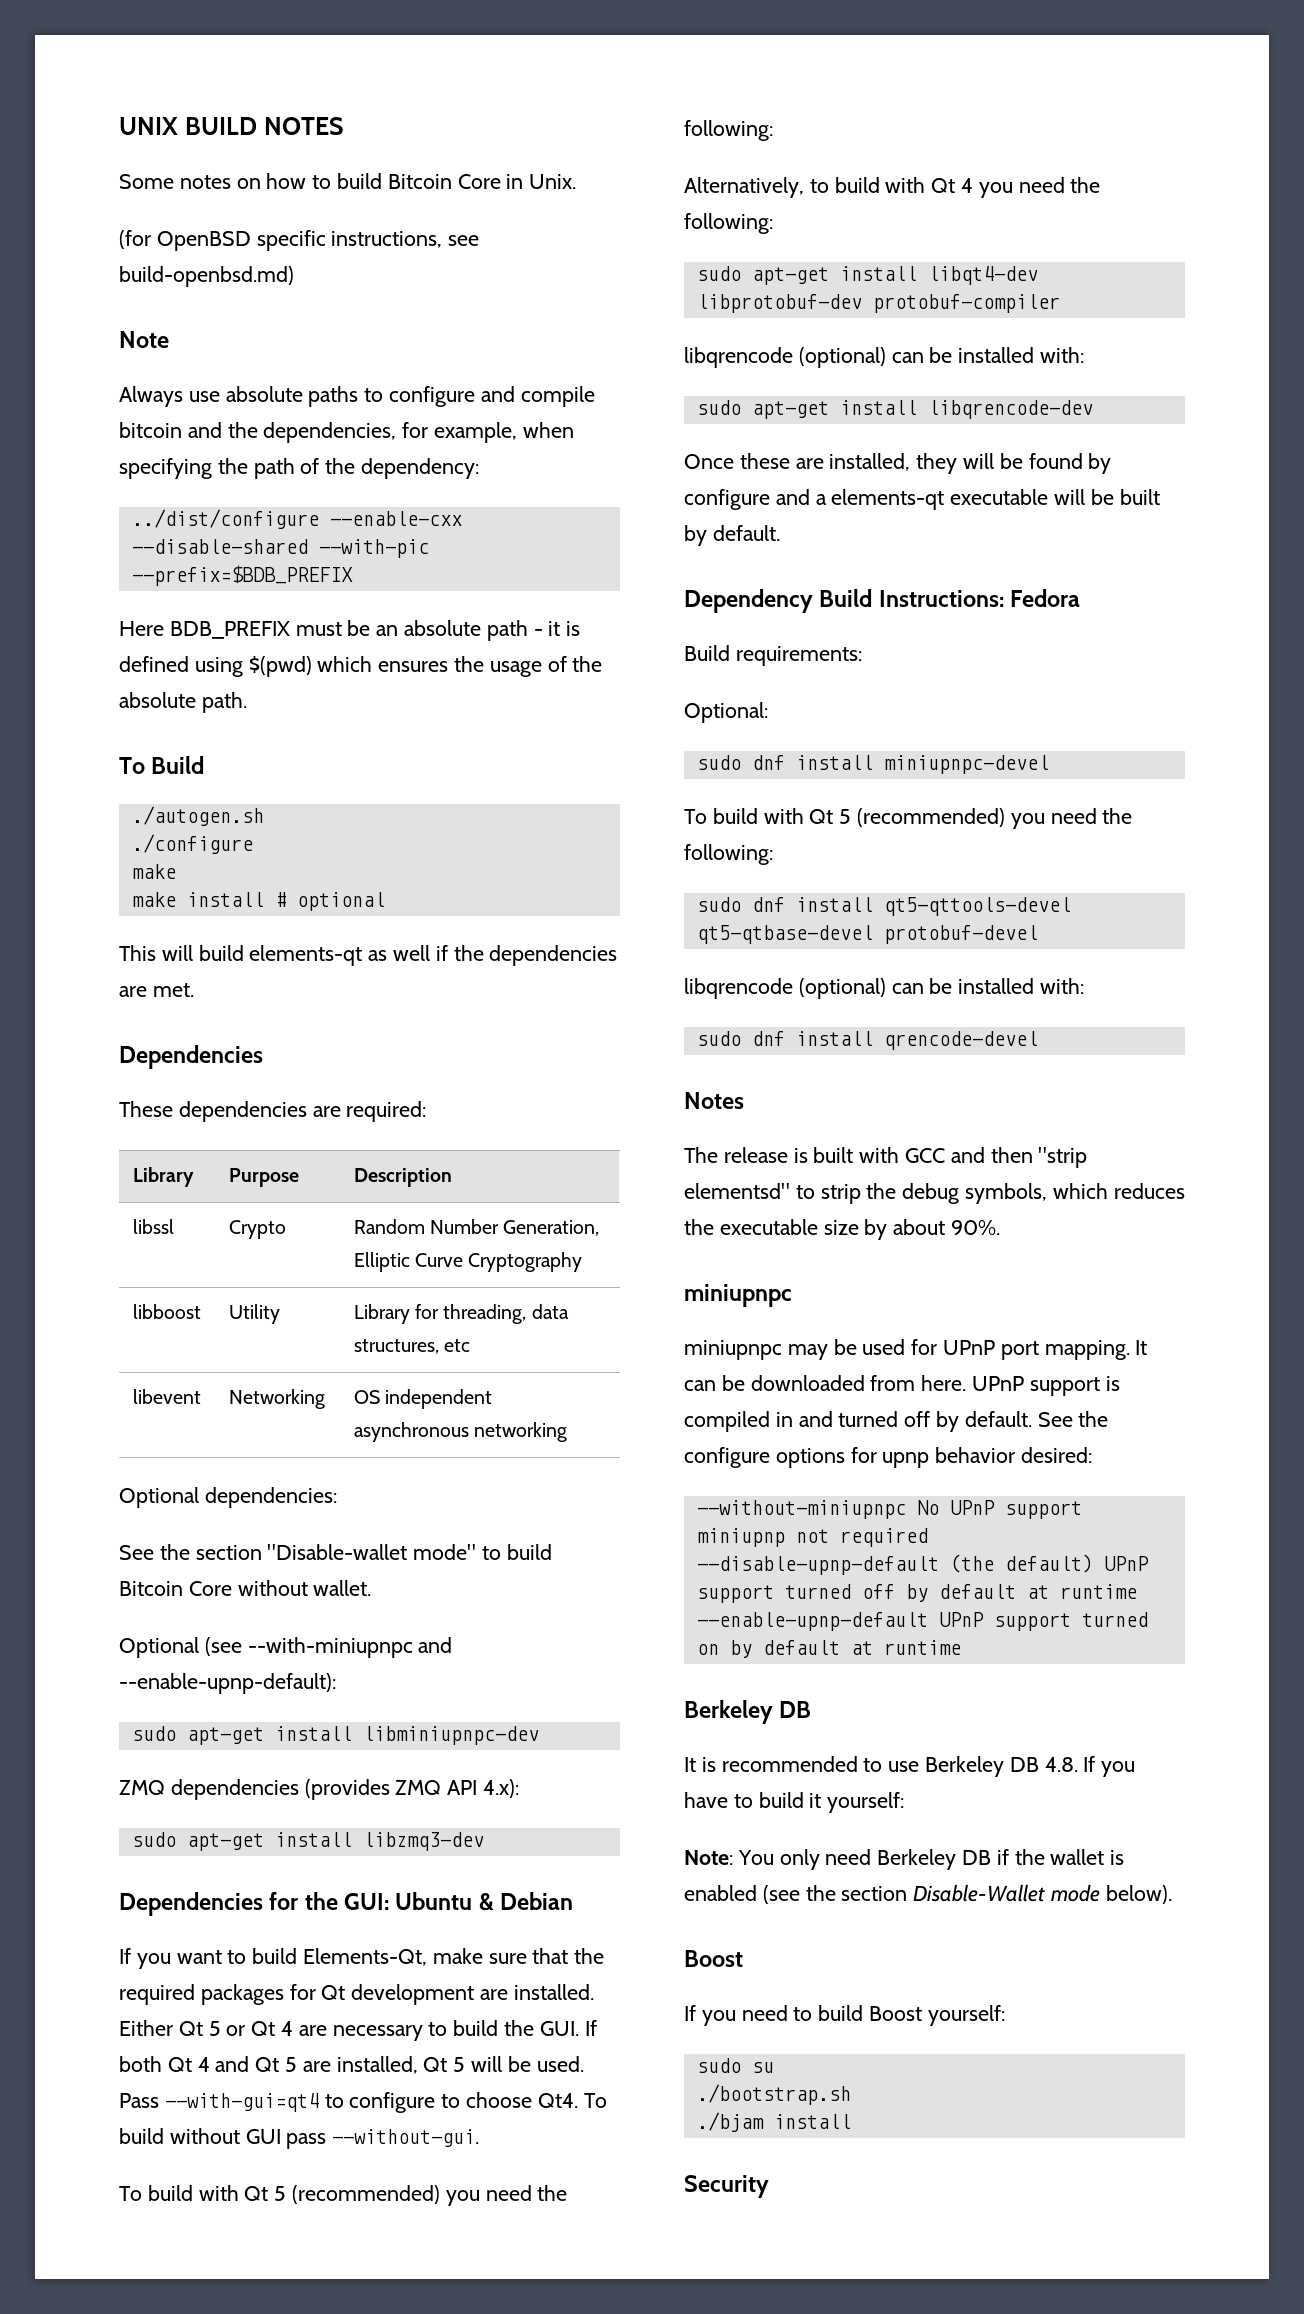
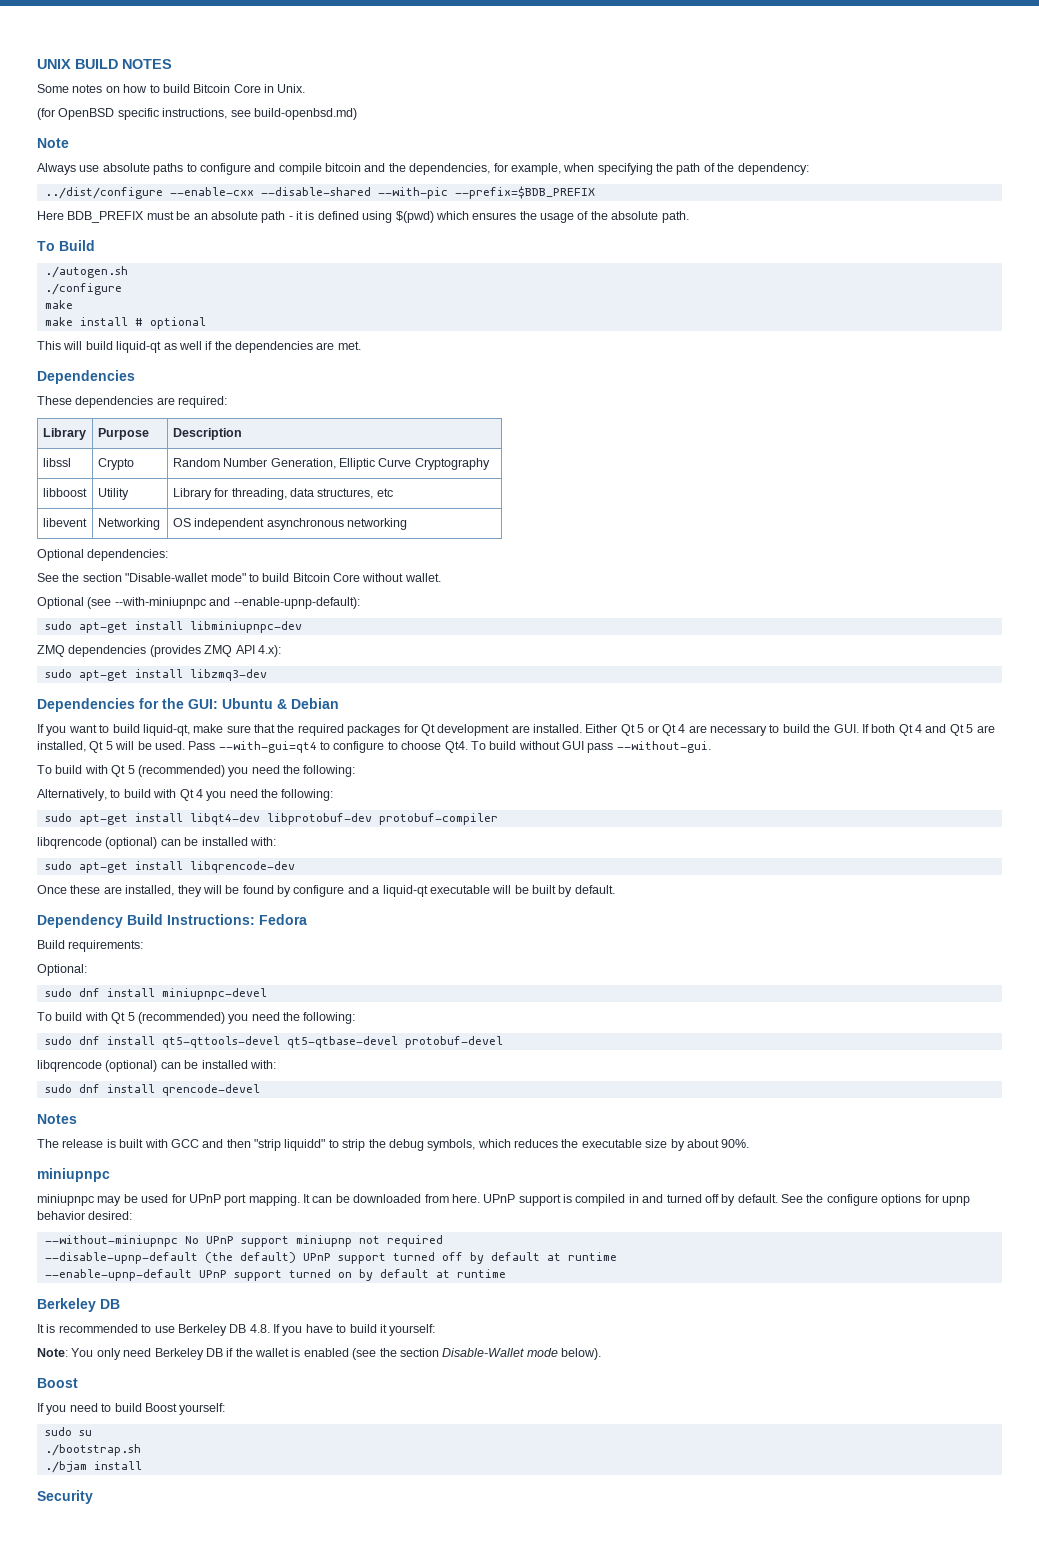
- This will build elements-qt as well if the dependencies are met.
+ This will build liquid-qt as well if the dependencies are met.
- If you want to build Elements-Qt, make sure that the required packages for Qt development are installed.
+ If you want to build liquid-qt, make sure that the required packages for Qt development are installed.
- Once these are installed, they will be found by configure and a elements-qt executable will be built by default.
+ Once these are installed, they will be found by configure and a liquid-qt executable will be built by default.
- The release is built with GCC and then "strip elementsd" to strip the debug symbols, which reduces the executable size by about 90%.
+ The release is built with GCC and then "strip liquidd" to strip the debug symbols, which reduces the executable size by about 90%.

